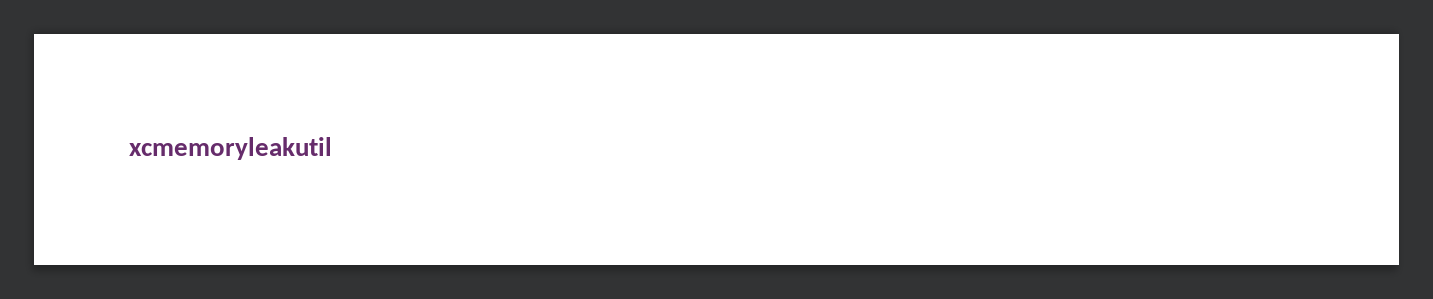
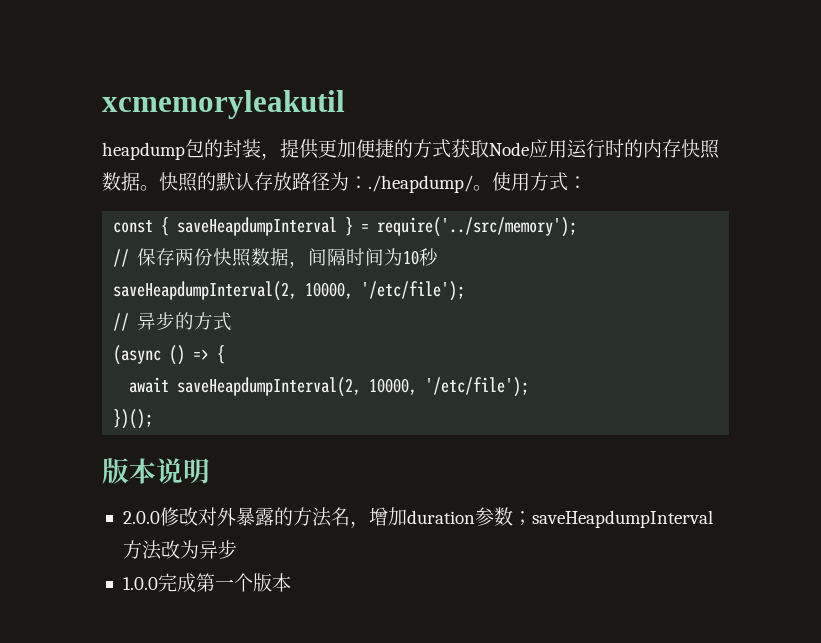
+ heapdump包的封装，提供更加便捷的方式获取Node应用运行时的内存快照数据。快照的默认存放路径为：./heapdump/。使用方式：
+ const { saveHeapdumpInterval } = require('../src/memory');
+ // 保存两份快照数据，间隔时间为10秒
+ saveHeapdumpInterval(2, 10000, '/etc/file');
+ // 异步的方式
+ (async () => {
+ await saveHeapdumpInterval(2, 10000, '/etc/file');
+ })();
+ 版本说明
+ 2.0.0修改对外暴露的方法名，增加duration参数；saveHeapdumpInterval方法改为异步
+ 1.0.0完成第一个版本

